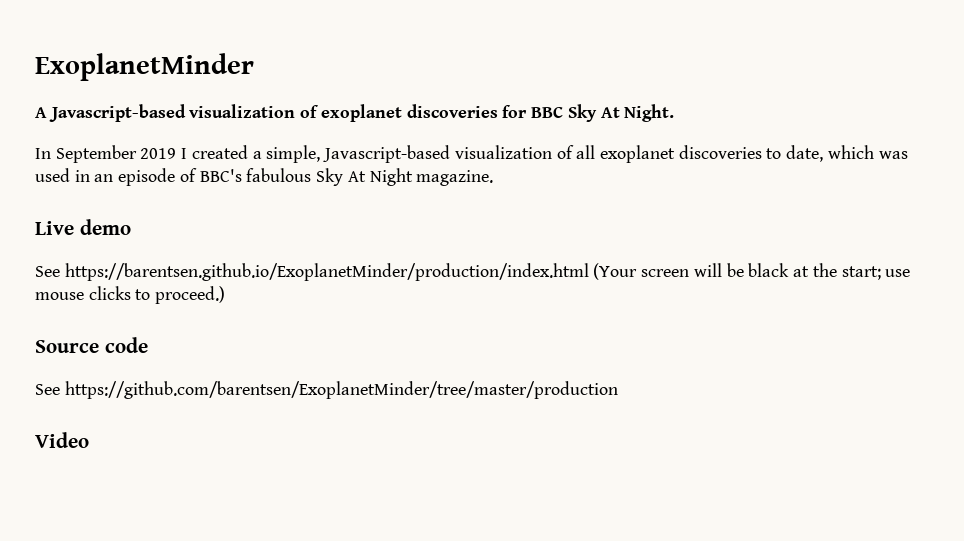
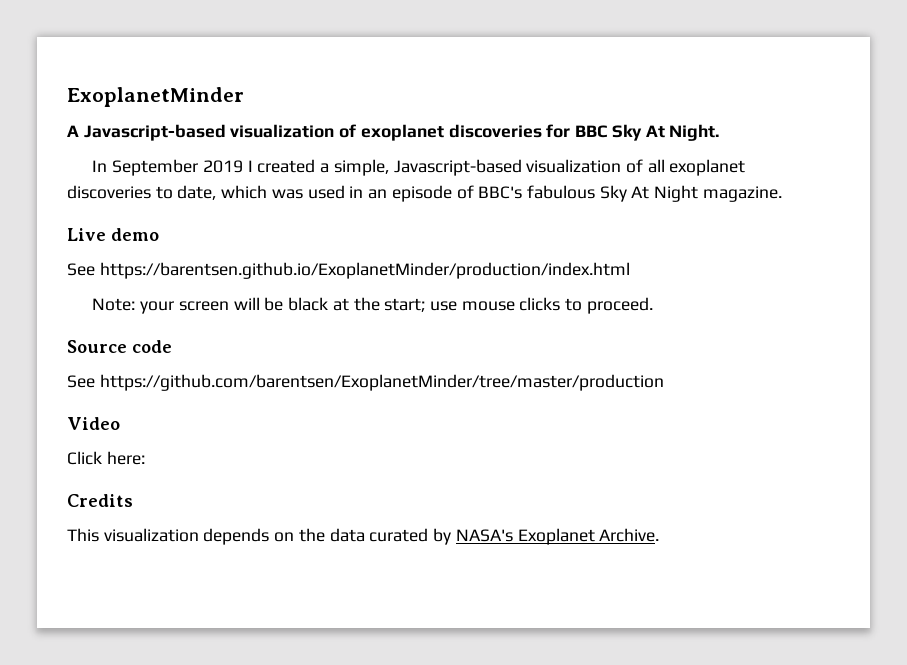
- See https://barentsen.github.io/ExoplanetMinder/production/index.html (Your screen will be black at the start; use mouse clicks to proceed.)
+ See https://barentsen.github.io/ExoplanetMinder/production/index.html
+ Note: your screen will be black at the start; use mouse clicks to proceed.
+ Click here:
+ Credits
+ This visualization depends on the data curated by NASA's Exoplanet Archive.

